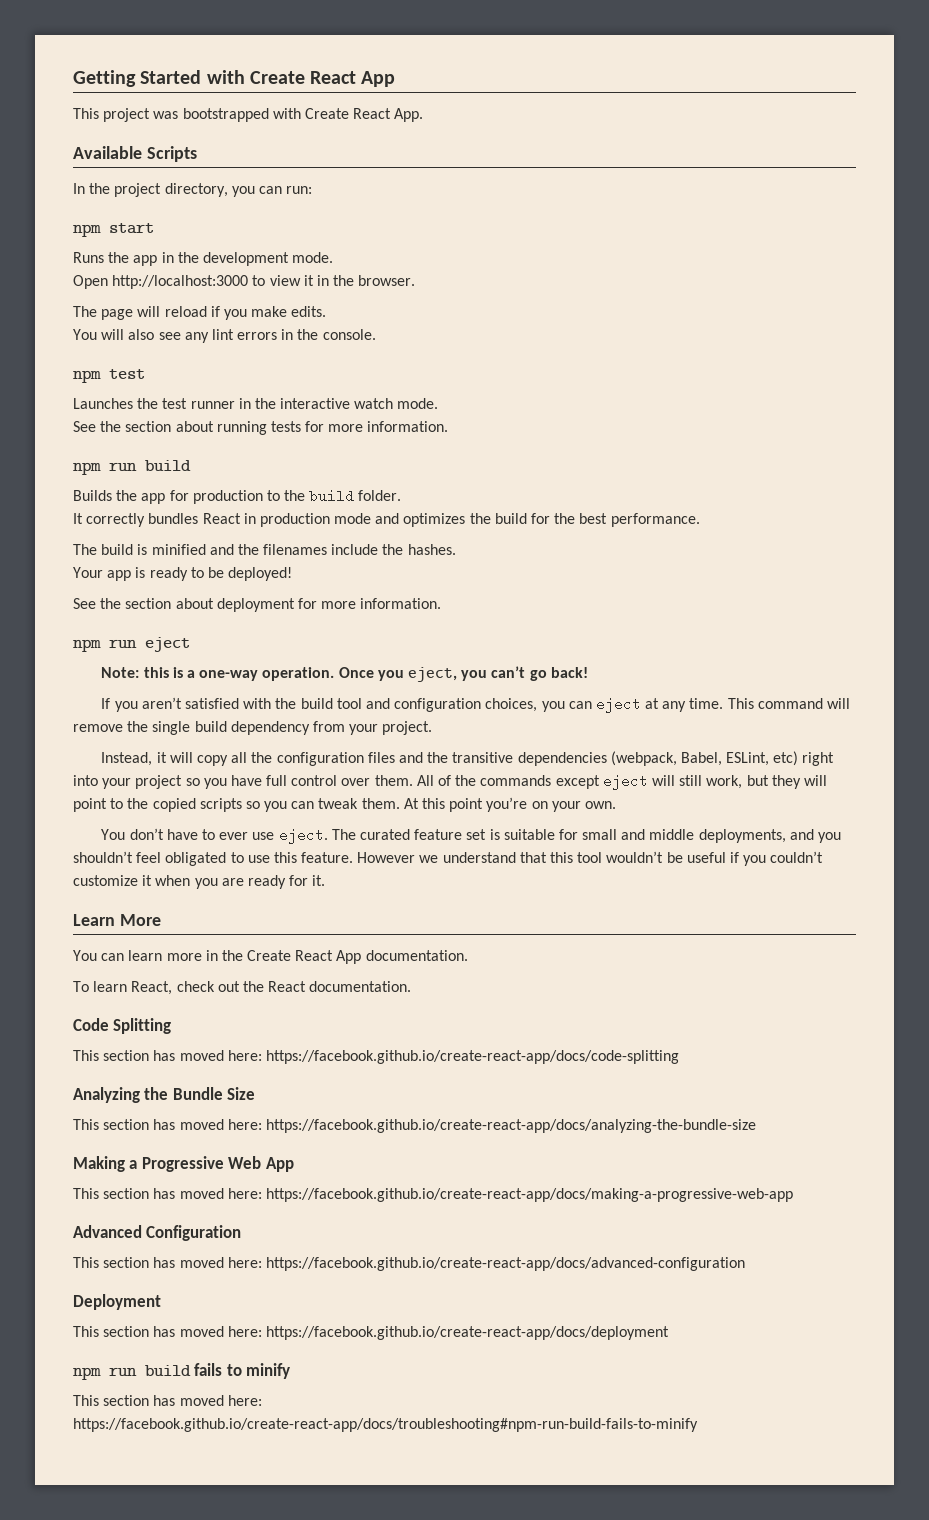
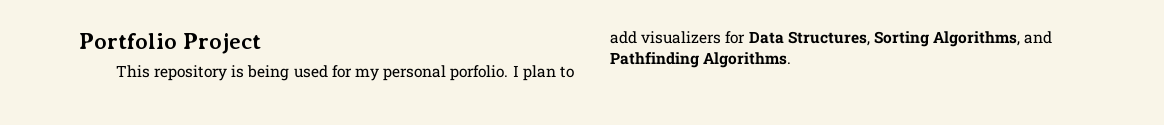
- Getting Started with Create React App
- This project was bootstrapped with Create React App.
- Available Scripts
- In the project directory, you can run:
- npm start
- Runs the app in the development mode.
- Open http://localhost:3000 to view it in the browser.
- The page will reload if you make edits.
- You will also see any lint errors in the console.
- npm test
- Launches the test runner in the interactive watch mode.
- See the section about running tests for more information.
- npm run build
- Builds the app for production to the build folder.
- It correctly bundles React in production mode and optimizes the build for the best performance.
- The build is minified and the filenames include the hashes.
- Your app is ready to be deployed!
- See the section about deployment for more information.
- npm run eject
- Note: this is a one-way operation. Once you eject, you can’t go back!
- If you aren’t satisfied with the build tool and configuration choices, you can eject at any time. This command will remove the single build dependency from your project.
- Instead, it will copy all the configuration files and the transitive dependencies (webpack, Babel, ESLint, etc) right into your project so you have full control over them. All of the commands except eject will still work, but they will point to the copied scripts so you can tweak them. At this point you’re on your own.
- You don’t have to ever use eject. The curated feature set is suitable for small and middle deployments, and you shouldn’t feel obligated to use this feature. However we understand that this tool wouldn’t be useful if you couldn’t customize it when you are ready for it.
- Learn More
- You can learn more in the Create React App documentation.
- To learn React, check out the React documentation.
- Code Splitting
- This section has moved here: https://facebook.github.io/create-react-app/docs/code-splitting
- Analyzing the Bundle Size
- This section has moved here: https://facebook.github.io/create-react-app/docs/analyzing-the-bundle-size
- Making a Progressive Web App
- This section has moved here: https://facebook.github.io/create-react-app/docs/making-a-progressive-web-app
- Advanced Configuration
- This section has moved here: https://facebook.github.io/create-react-app/docs/advanced-configuration
- Deployment
- This section has moved here: https://facebook.github.io/create-react-app/docs/deployment
- npm run build fails to minify
- This section has moved here: https://facebook.github.io/create-react-app/docs/troubleshooting#npm-run-build-fails-to-minify
+ Portfolio Project
+ This repository is being used for my personal porfolio. I plan to add visualizers for Data Structures, Sorting Algorithms, and Pathfinding Algorithms.

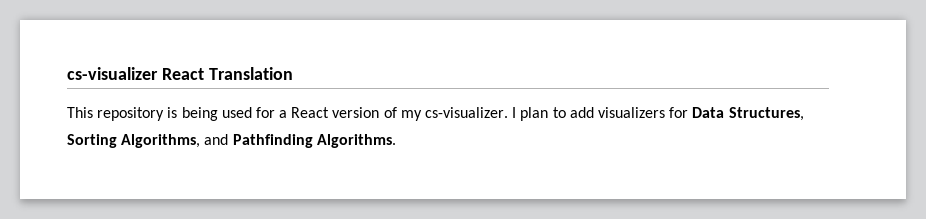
- Portfolio Project
+ cs-visualizer React Translation
- This repository is being used for my personal porfolio.
+ This repository is being used for a React version of my cs-visualizer.

